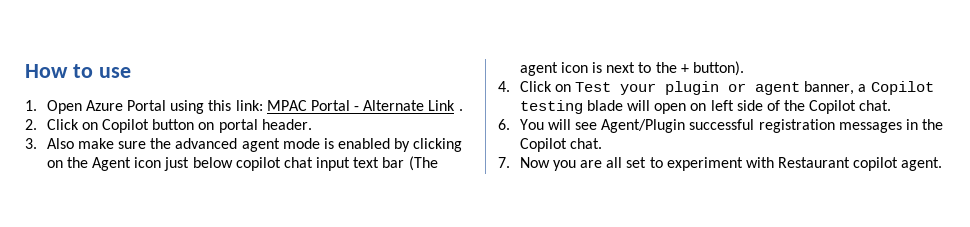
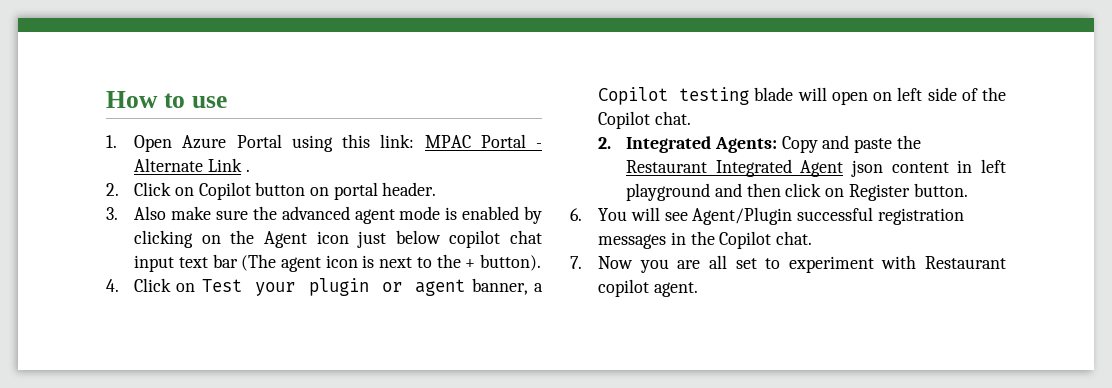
+ 2. Integrated Agents: Copy and paste the Restaurant Integrated Agent json content in left playground and then click on Register button.

